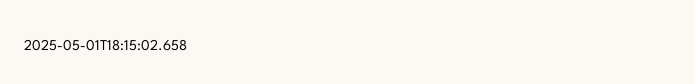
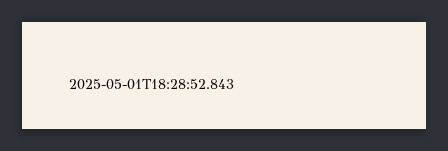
- 2025-05-01T18:15:02.658
+ 2025-05-01T18:28:52.843

